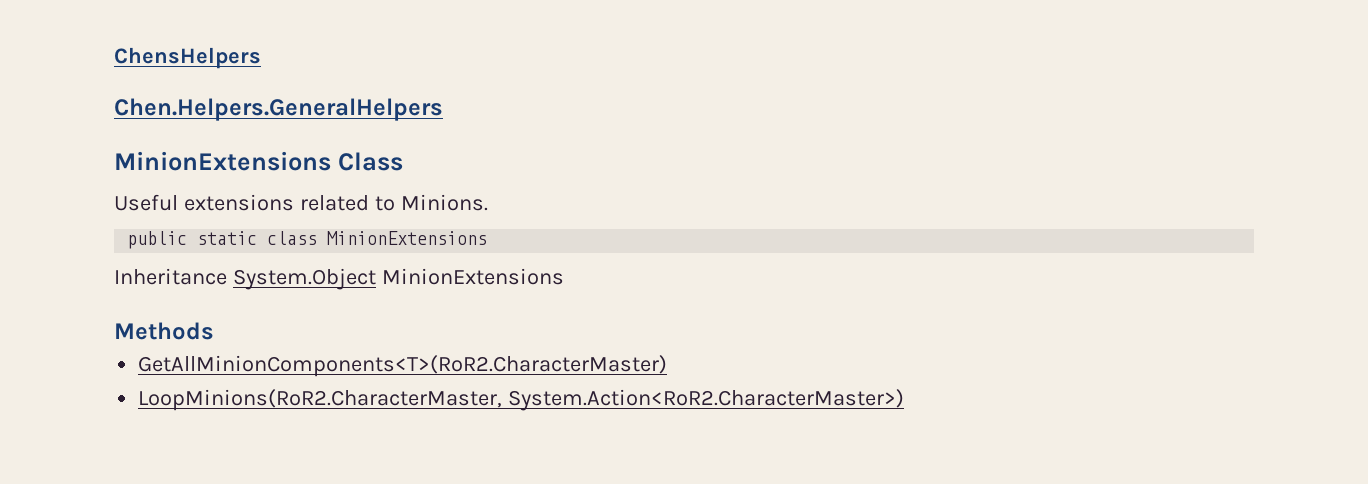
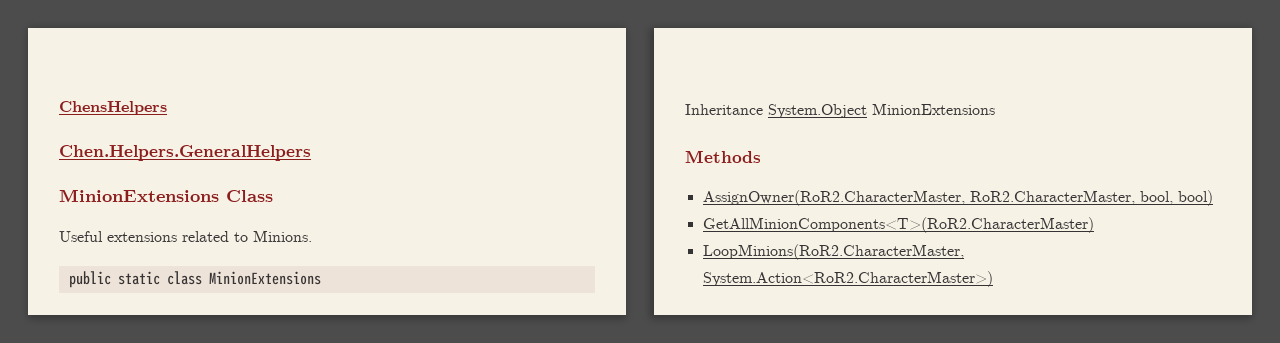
+ AssignOwner(RoR2.CharacterMaster, RoR2.CharacterMaster, bool, bool)

